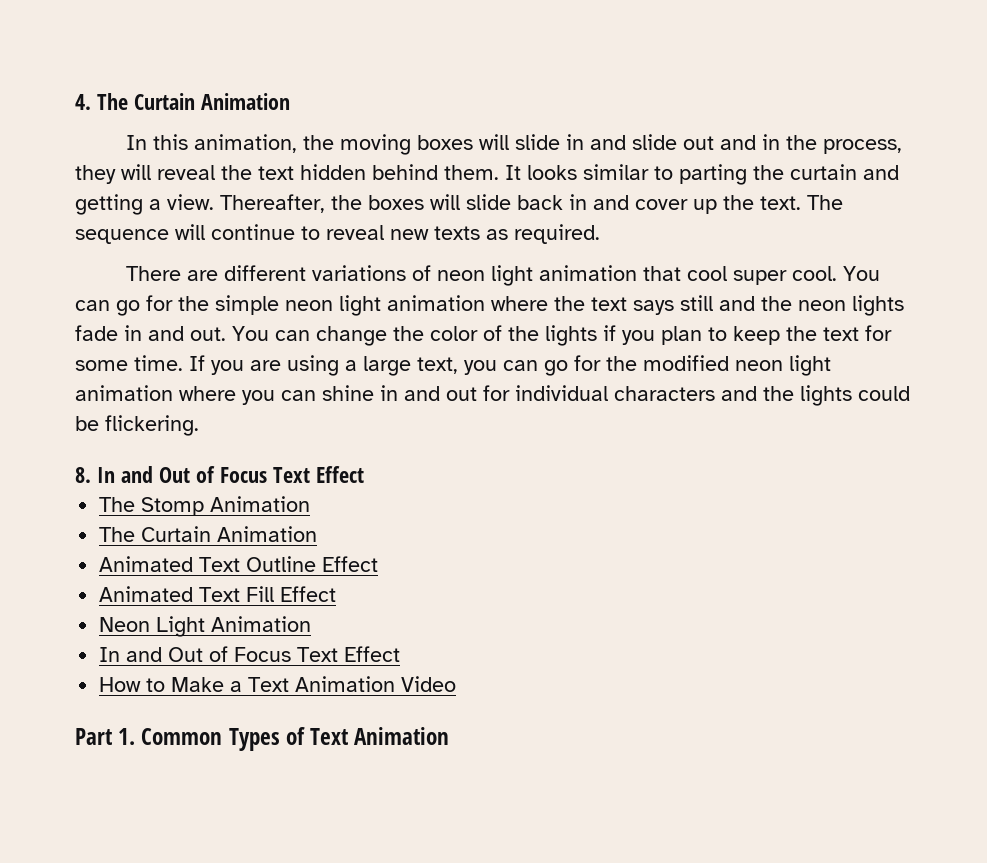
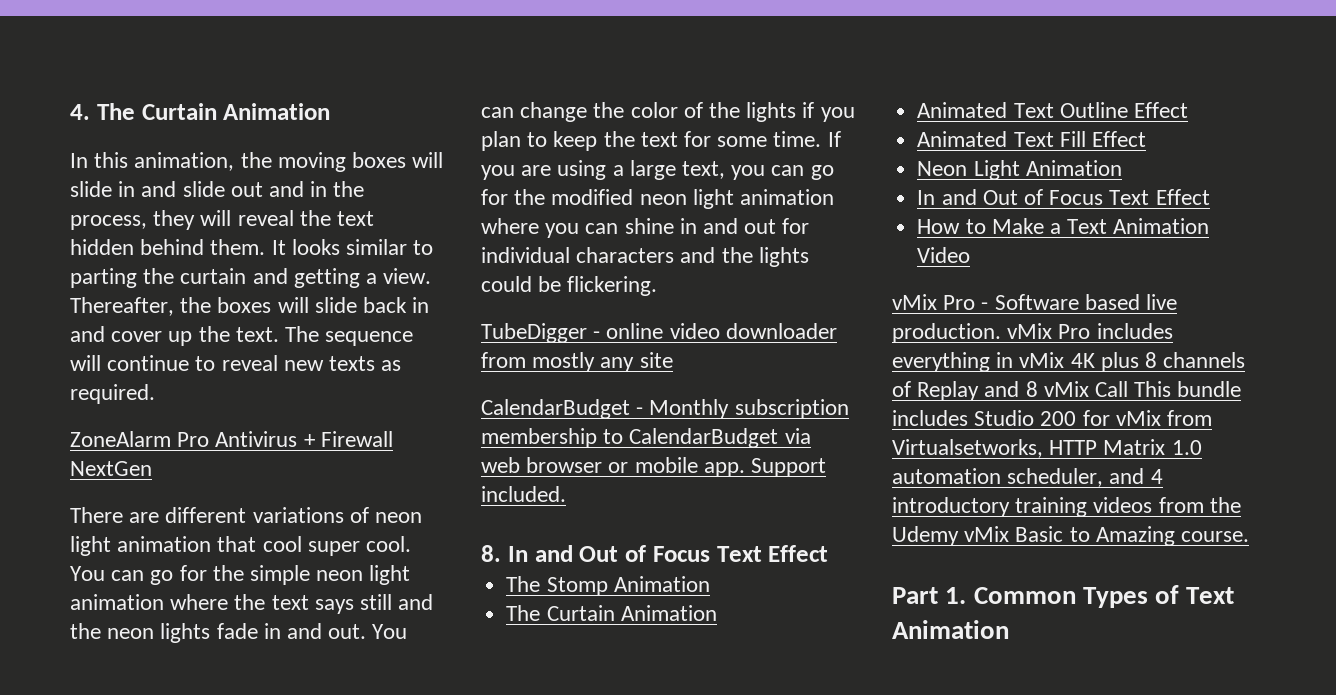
+ ZoneAlarm Pro Antivirus + Firewall NextGen
+ TubeDigger - online video downloader from mostly any site
+ CalendarBudget - Monthly subscription membership to CalendarBudget via web browser or mobile app. Support included.
+ vMix Pro - Software based live production. vMix Pro includes everything in vMix 4K plus 8 channels of Replay and 8 vMix Call This bundle includes Studio 200 for vMix from Virtualsetworks, HTTP Matrix 1.0 automation scheduler, and 4 introductory training videos from the Udemy vMix Basic to Amazing course.

